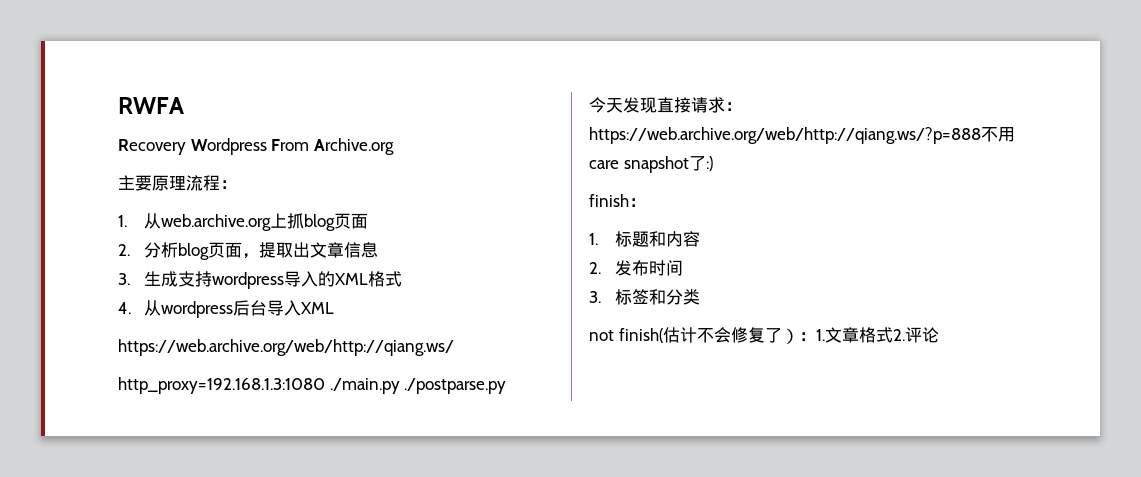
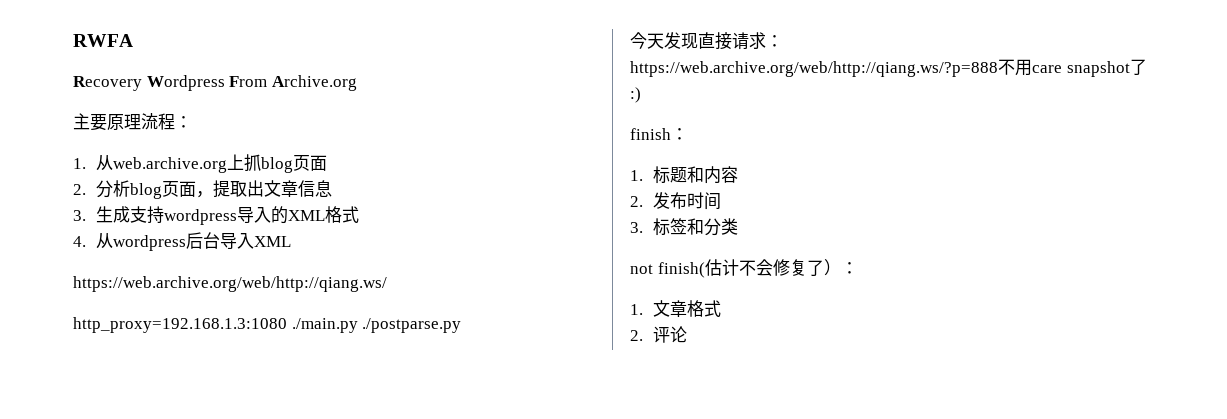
- not finish(估计不会修复了）：1.文章格式2.评论
+ not finish(估计不会修复了）：
+ 1.文章格式
+ 2.评论

